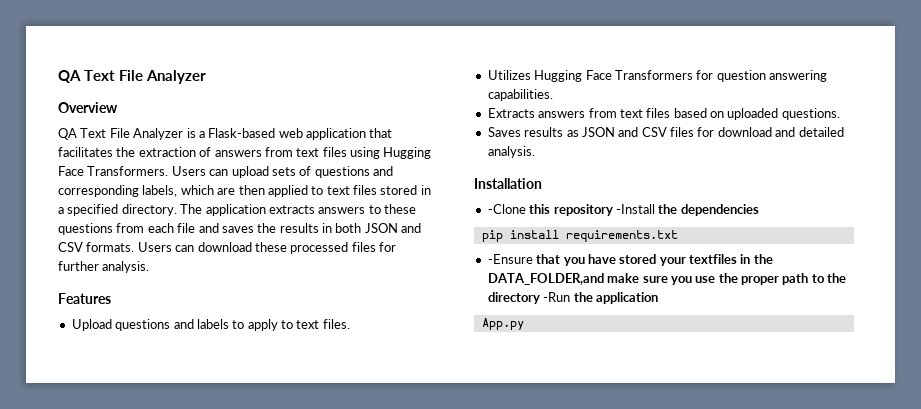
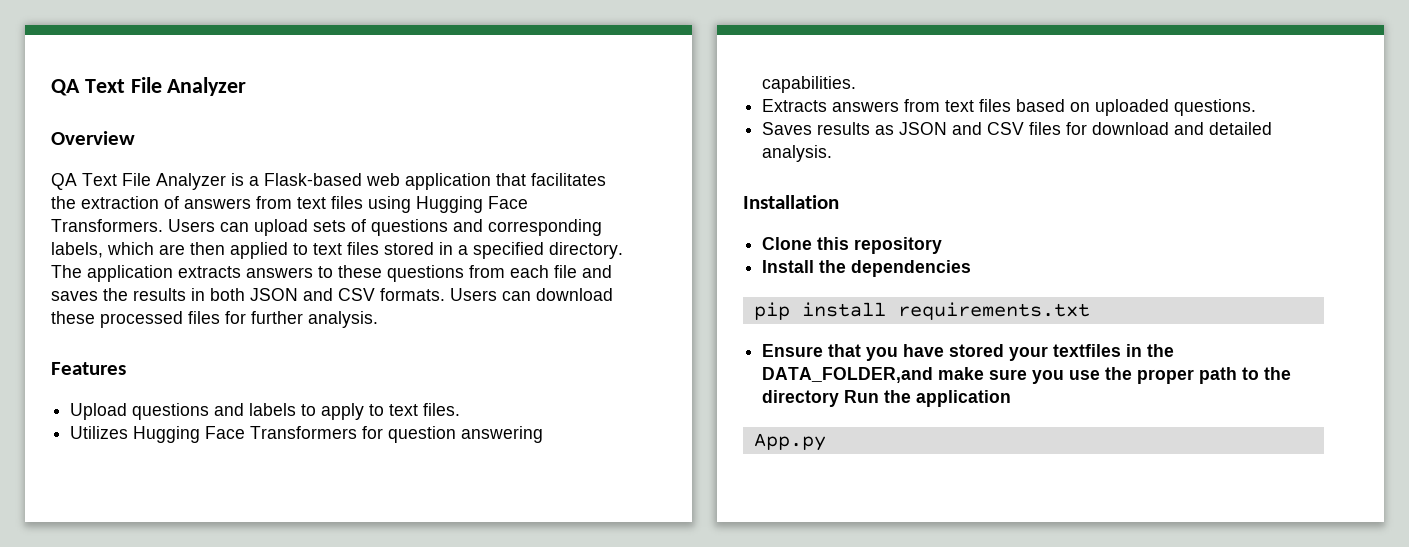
- -Clone this repository -Install the dependencies
+ Clone this repository
+ Install the dependencies
- -Ensure that you have stored your textfiles in the DATA_FOLDER,and make sure you use the proper path to the directory -Run the application
+ Ensure that you have stored your textfiles in the DATA_FOLDER,and make sure you use the proper path to the directory Run the application

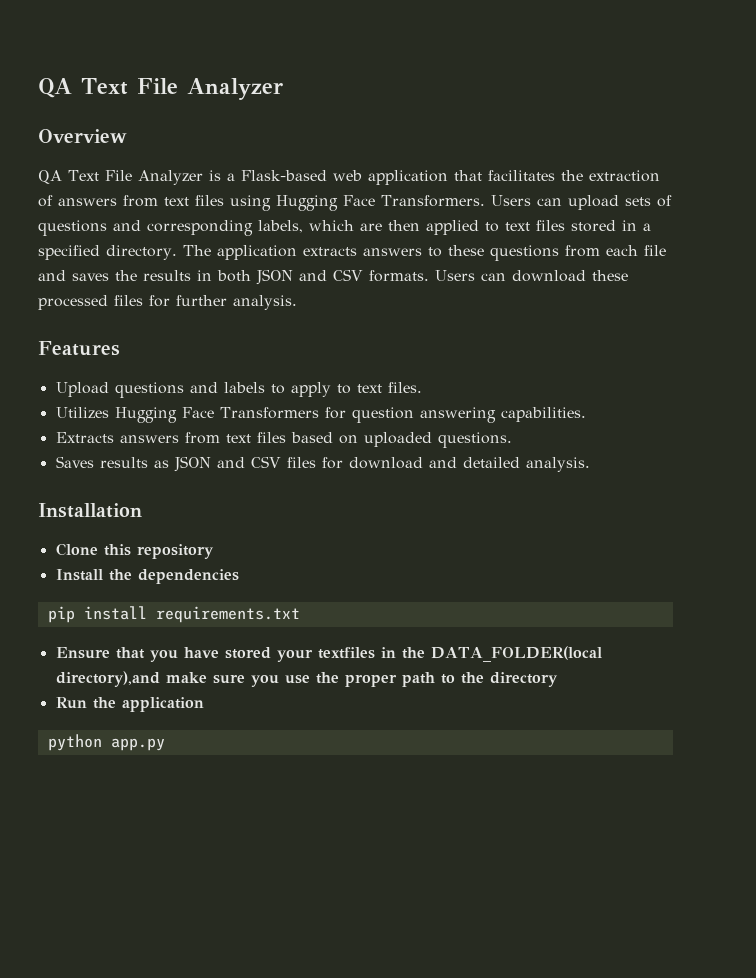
- Ensure that you have stored your textfiles in the DATA_FOLDER,and make sure you use the proper path to the directory Run the application
+ Ensure that you have stored your textfiles in the DATA_FOLDER(local directory),and make sure you use the proper path to the directory
+ Run the application
- App.py
+ python app.py

